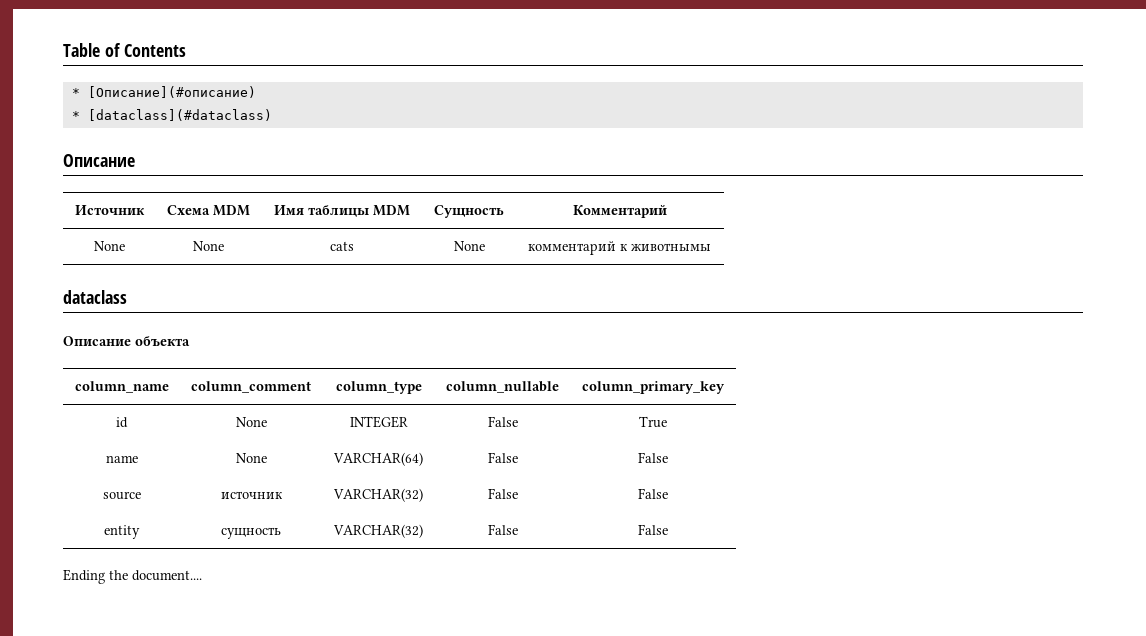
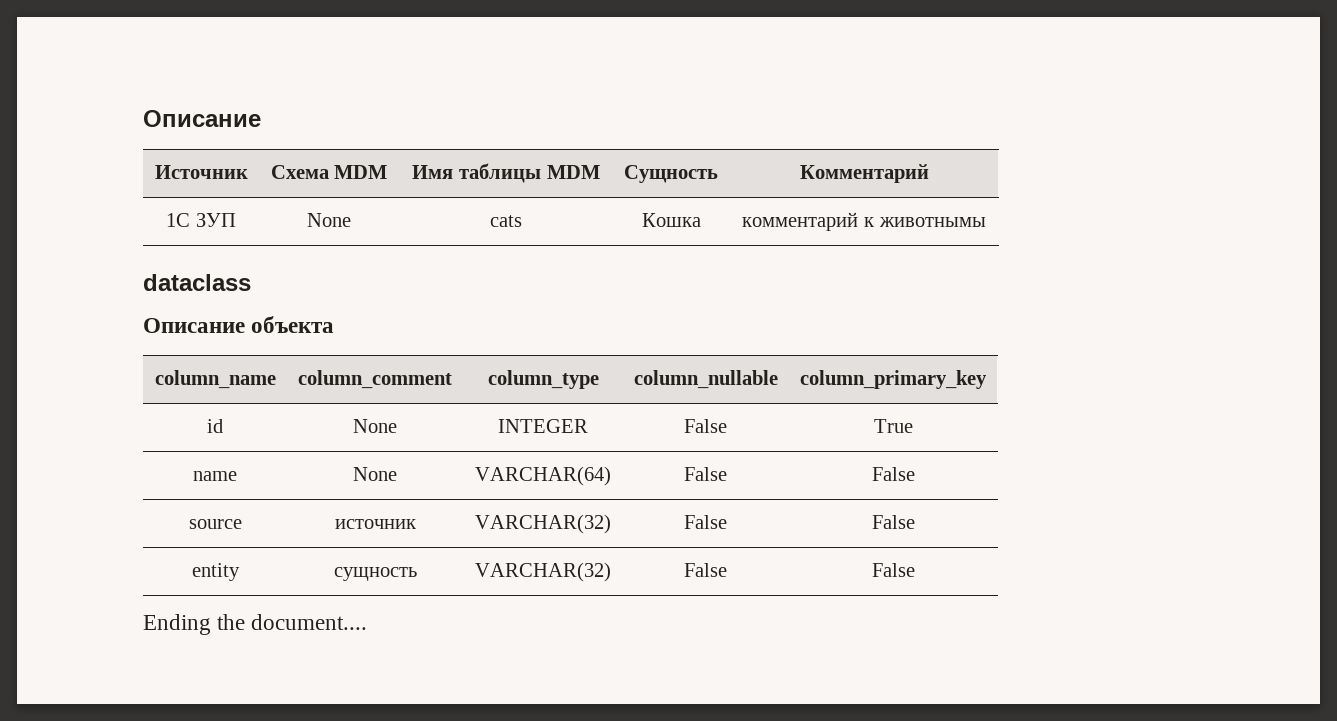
- Table of Contents
- * [Описание](#описание)
- * [dataclass](#dataclass)
- None | None | cats | None | комментарий к животнымы
+ 1С ЗУП | None | cats | Кошка | комментарий к животнымы

